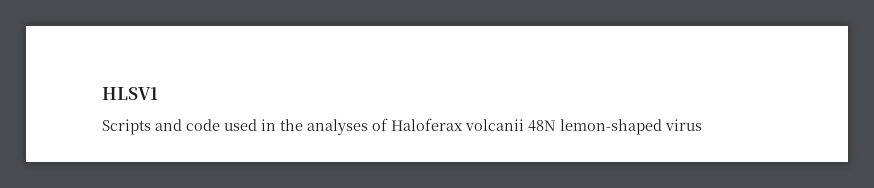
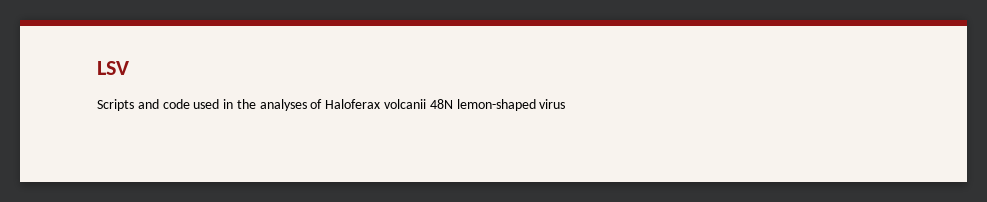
- HLSV1
+ LSV

